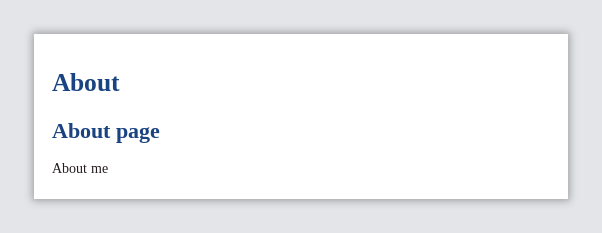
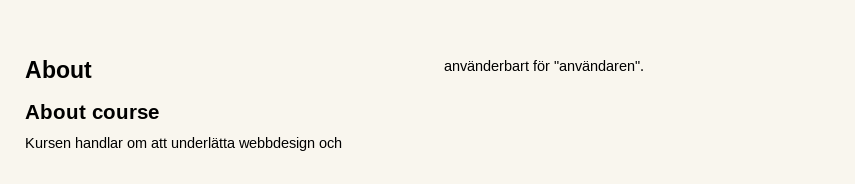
- About page
- About me
+ About course
+ Kursen handlar om att underlätta webbdesign och använderbart för "användaren".

